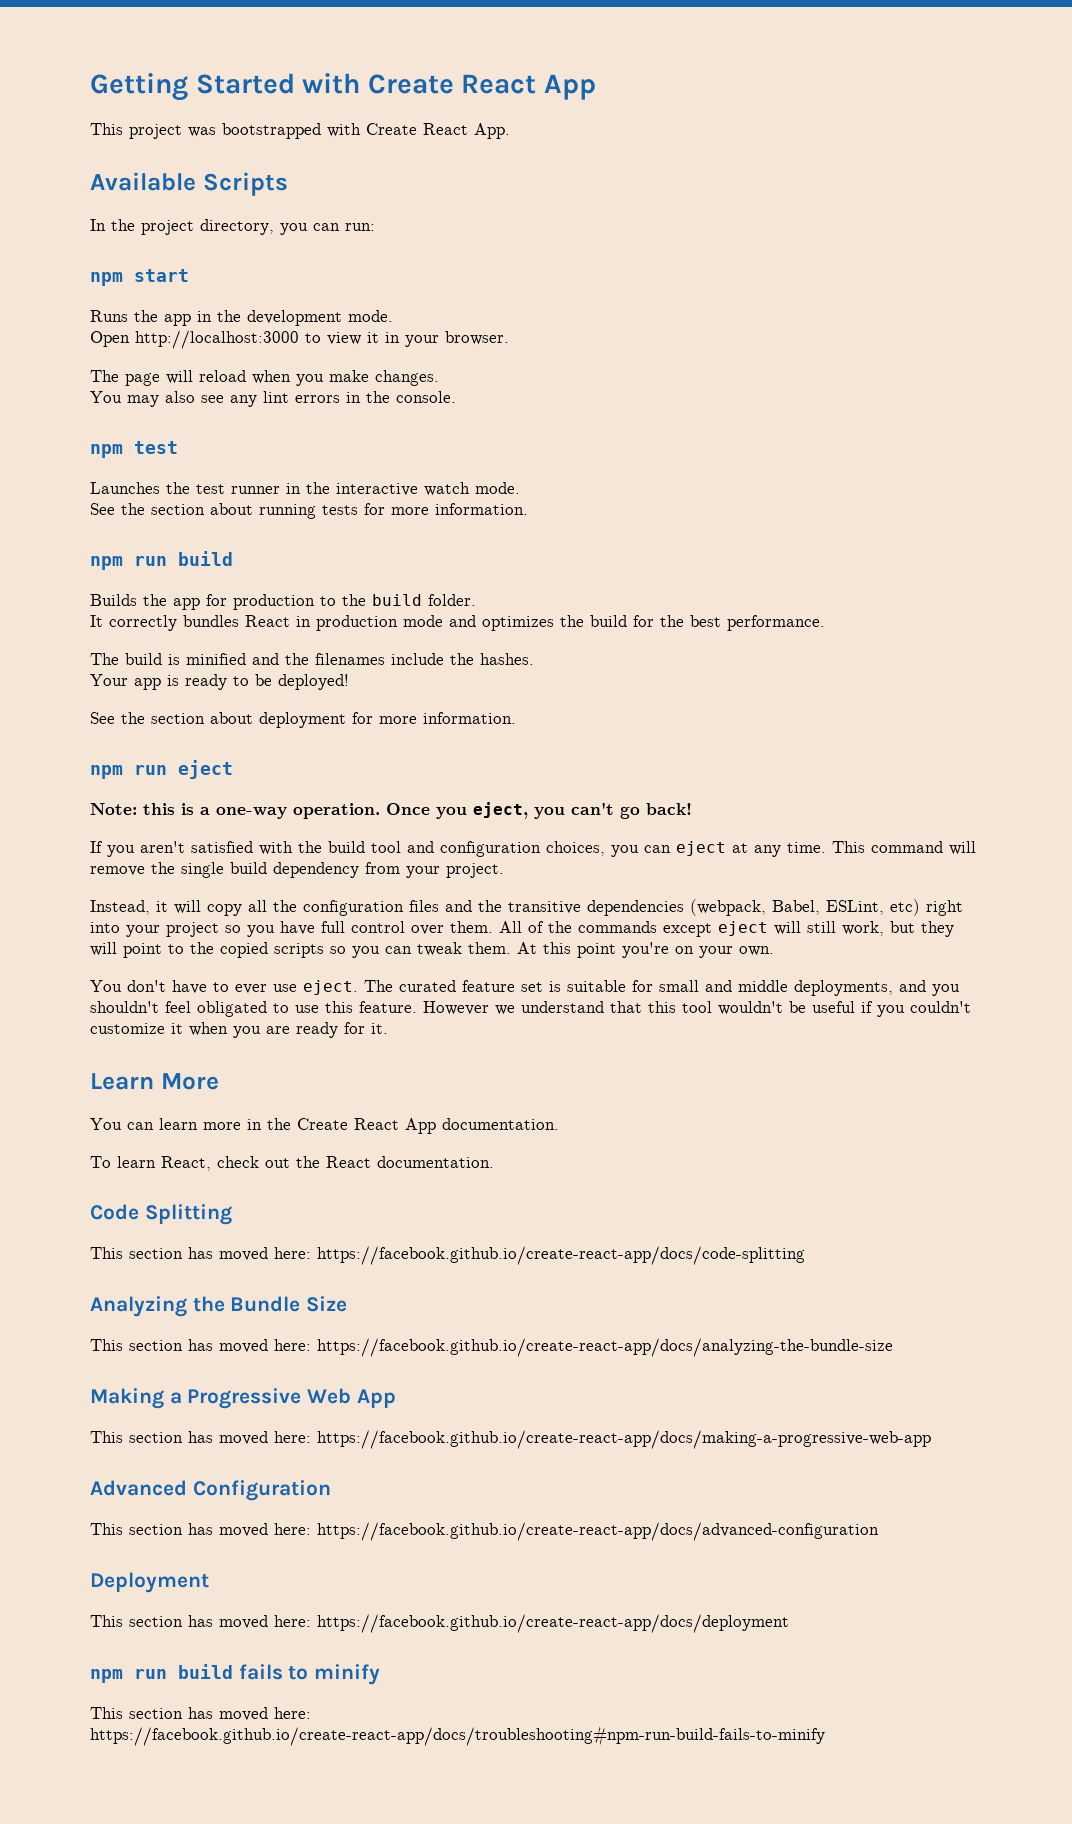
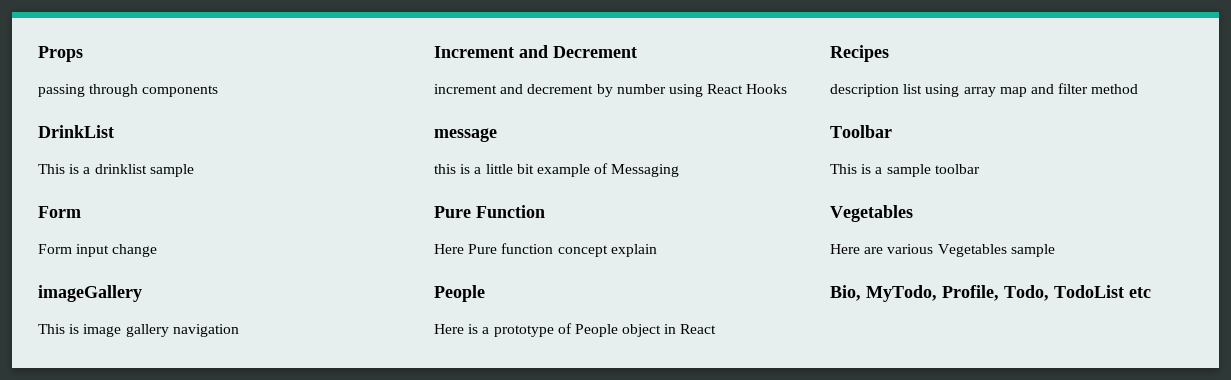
- Getting Started with Create React App
- This project was bootstrapped with Create React App.
- Available Scripts
- In the project directory, you can run:
- npm start
- Runs the app in the development mode.
- Open http://localhost:3000 to view it in your browser.
- The page will reload when you make changes.
- You may also see any lint errors in the console.
- npm test
- Launches the test runner in the interactive watch mode.
- See the section about running tests for more information.
- npm run build
- Builds the app for production to the build folder.
- It correctly bundles React in production mode and optimizes the build for the best performance.
- The build is minified and the filenames include the hashes.
- Your app is ready to be deployed!
- See the section about deployment for more information.
- npm run eject
- Note: this is a one-way operation. Once you eject, you can't go back!
- If you aren't satisfied with the build tool and configuration choices, you can eject at any time. This command will remove the single build dependency from your project.
- Instead, it will copy all the configuration files and the transitive dependencies (webpack, Babel, ESLint, etc) right into your project so you have full control over them. All of the commands except eject will still work, but they will point to the copied scripts so you can tweak them. At this point you're on your own.
- You don't have to ever use eject. The curated feature set is suitable for small and middle deployments, and you shouldn't feel obligated to use this feature. However we understand that this tool wouldn't be useful if you couldn't customize it when you are ready for it.
- Learn More
- You can learn more in the Create React App documentation.
- To learn React, check out the React documentation.
- Code Splitting
- This section has moved here: https://facebook.github.io/create-react-app/docs/code-splitting
- Analyzing the Bundle Size
- This section has moved here: https://facebook.github.io/create-react-app/docs/analyzing-the-bundle-size
- Making a Progressive Web App
- This section has moved here: https://facebook.github.io/create-react-app/docs/making-a-progressive-web-app
- Advanced Configuration
- This section has moved here: https://facebook.github.io/create-react-app/docs/advanced-configuration
- Deployment
- This section has moved here: https://facebook.github.io/create-react-app/docs/deployment
- npm run build fails to minify
- This section has moved here: https://facebook.github.io/create-react-app/docs/troubleshooting#npm-run-build-fails-to-minify
+ Props
+ passing through components
+ DrinkList
+ This is a drinklist sample
+ Form
+ Form input change
+ imageGallery
+ This is image gallery navigation
+ Increment and Decrement
+ increment and decrement by number using React Hooks
+ message
+ this is a little bit example of Messaging
+ Pure Function
+ Here Pure function concept explain
+ People
+ Here is a prototype of People object in React
+ Recipes
+ description list using array map and filter method
+ Toolbar
+ This is a sample toolbar
+ Vegetables
+ Here are various Vegetables sample
+ Bio, MyTodo, Profile, Todo, TodoList etc

